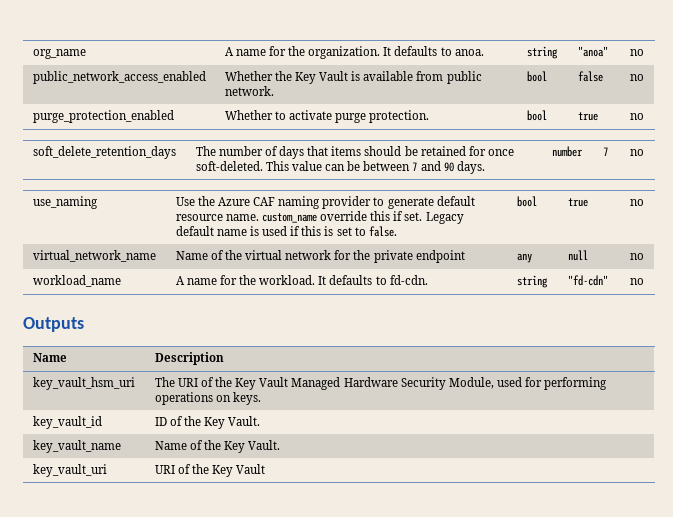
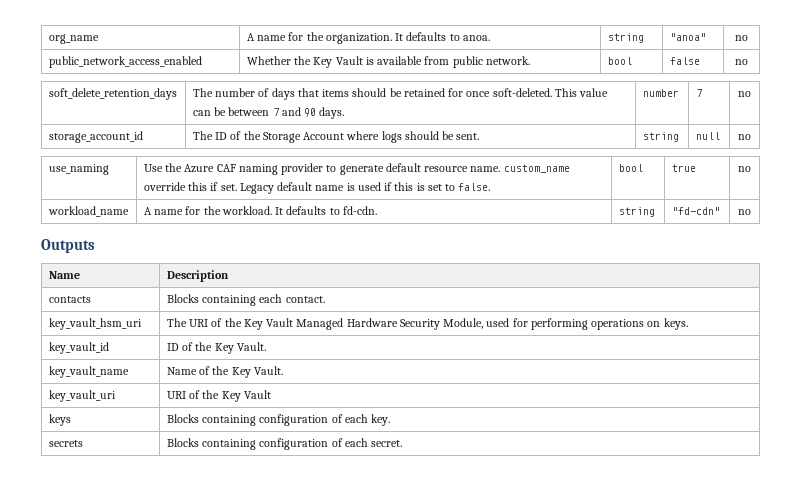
- purge_protection_enabled | Whether to activate purge protection. | bool | true | no
+ storage_account_id | The ID of the Storage Account where logs should be sent. | string | null | no
- virtual_network_name | Name of the virtual network for the private endpoint | any | null | no
+ contacts | Blocks containing each contact.
+ keys | Blocks containing configuration of each key.
+ secrets | Blocks containing configuration of each secret.

